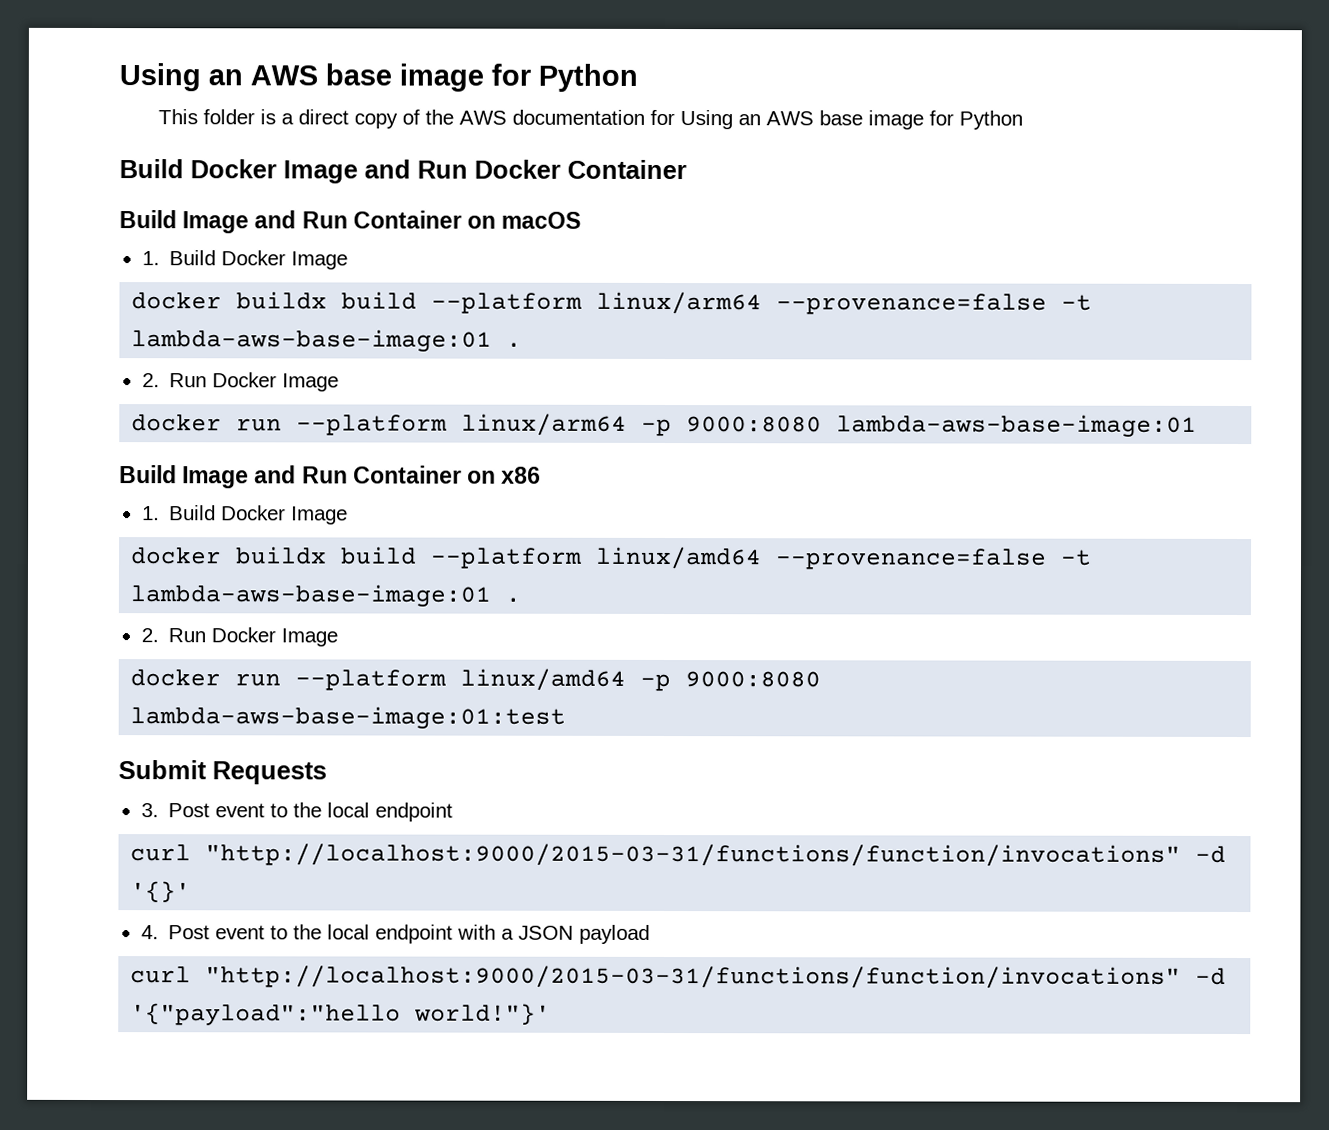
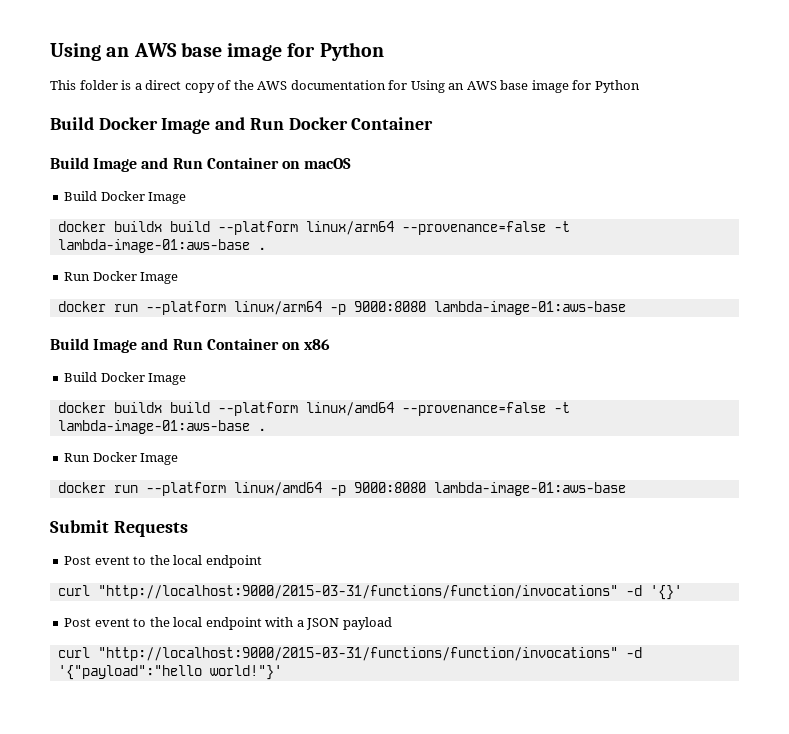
  Build Image and Run Container on macOS
- 1. Build Docker Image
+ Build Docker Image
- docker buildx build --platform linux/arm64 --provenance=false -t lambda-aws-base-image:01 .
- 2. Run Docker Image
+ docker buildx build --platform linux/arm64 --provenance=false -t lambda-image-01:aws-base .
+ Run Docker Image
- docker run --platform linux/arm64 -p 9000:8080 lambda-aws-base-image:01
+ docker run --platform linux/arm64 -p 9000:8080 lambda-image-01:aws-base
  Build Image and Run Container on x86
- 1. Build Docker Image
+ Build Docker Image
- docker buildx build --platform linux/amd64 --provenance=false -t lambda-aws-base-image:01 .
- 2. Run Docker Image
+ docker buildx build --platform linux/amd64 --provenance=false -t lambda-image-01:aws-base .
+ Run Docker Image
- docker run --platform linux/amd64 -p 9000:8080 lambda-aws-base-image:01:test
+ docker run --platform linux/amd64 -p 9000:8080 lambda-image-01:aws-base
  Submit Requests
- 3. Post event to the local endpoint
+ Post event to the local endpoint
- 4. Post event to the local endpoint with a JSON payload
+ Post event to the local endpoint with a JSON payload

